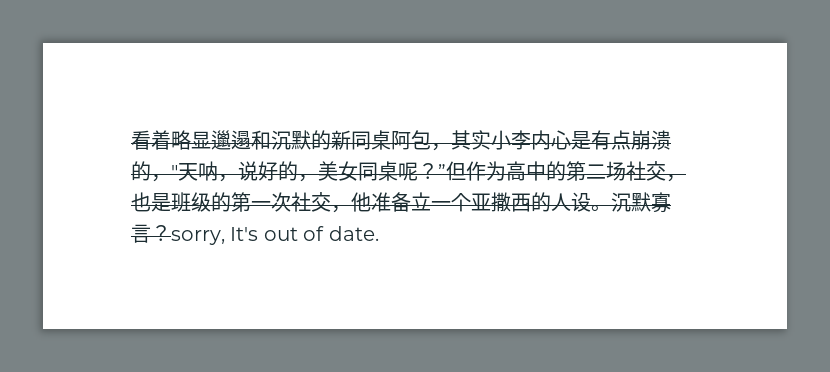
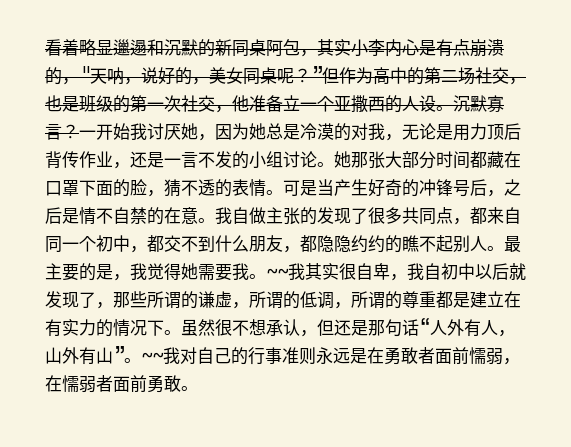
- 沉默寡言？sorry, It's out of date.
+ 沉默寡言？一开始我讨厌她，因为她总是冷漠的对我，无论是用力顶后背传作业，还是一言不发的小组讨论。她那张大部分时间都藏在口罩下面的脸，猜不透的表情。可是当产生好奇的冲锋号后，之后是情不自禁的在意。我自做主张的发现了很多共同点，都来自同一个初中，都交不到什么朋友，都隐隐约约的瞧不起别人。最主要的是，我觉得她需要我。~~我其实很自卑，我自初中以后就发现了，那些所谓的谦虚，所谓的低调，所谓的尊重都是建立在有实力的情况下。虽然很不想承认，但还是那句话“人外有人，山外有山”。~~我对自己的行事准则永远是在勇敢者面前懦弱，在懦弱者面前勇敢。

